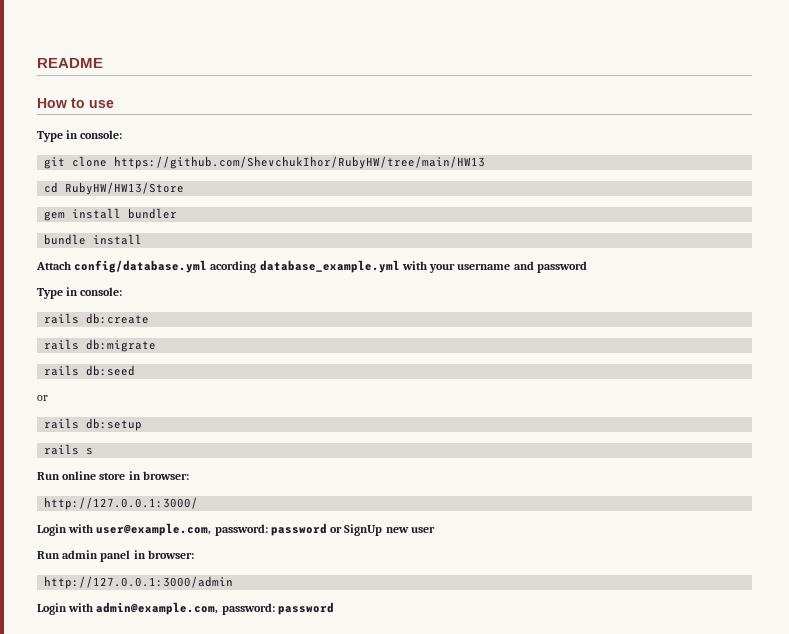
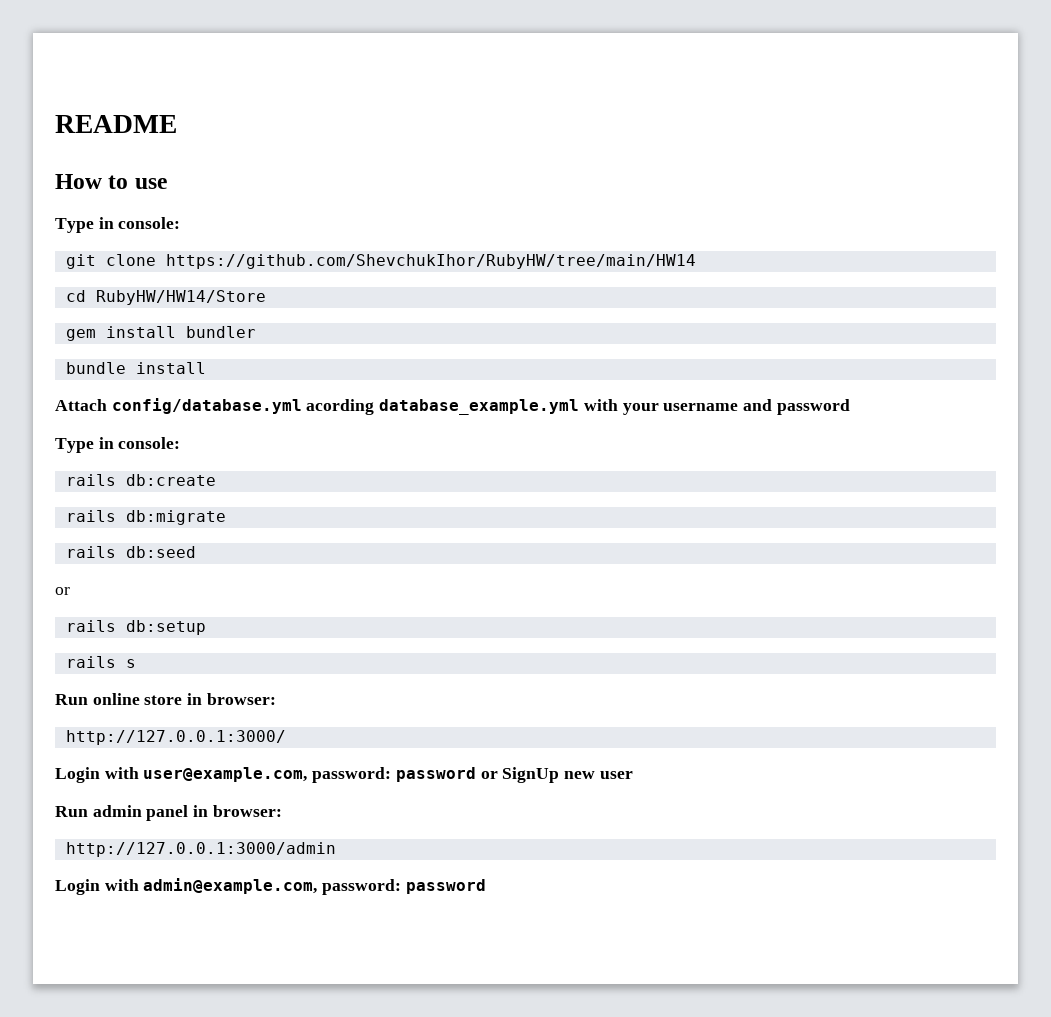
- git clone https://github.com/ShevchukIhor/RubyHW/tree/main/HW13
+ git clone https://github.com/ShevchukIhor/RubyHW/tree/main/HW14
- cd RubyHW/HW13/Store
+ cd RubyHW/HW14/Store

